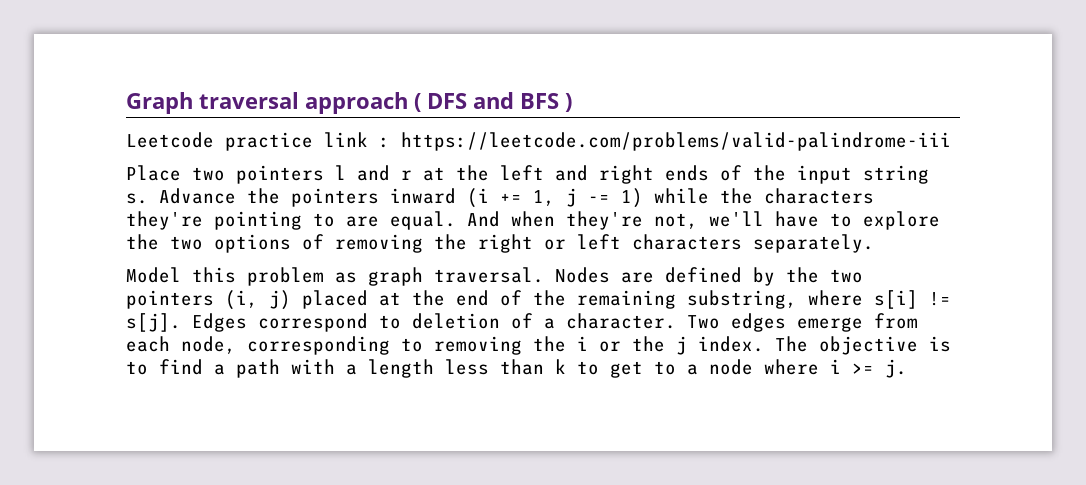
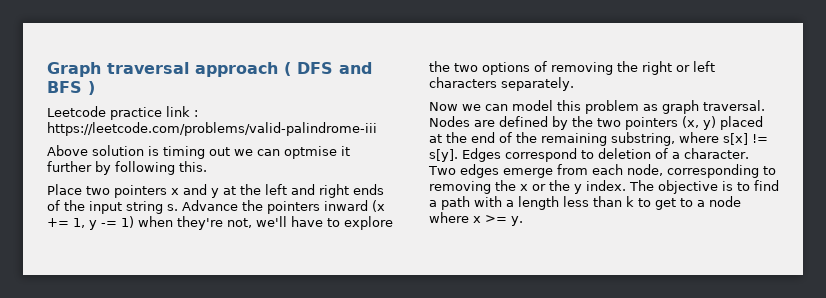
+ Above solution is timing out we can optmise it further by following this.
- Place two pointers l and r at the left and right ends of the input string s.
+ Place two pointers x and y at the left and right ends of the input string s.
- Advance the pointers inward (i += 1, j -= 1) while the characters they're pointing to are equal. And when they're not, we'll have to explore the two options of removing the right or left characters separately.
+ Advance the pointers inward (x += 1, y -= 1) when they're not, we'll have to explore the two options of removing the right or left characters separately.
- Model this problem as graph traversal.
+ Now we can model this problem as graph traversal.
- Nodes are defined by the two pointers (i, j) placed at the end of the remaining substring, where s[i] != s[j].
+ Nodes are defined by the two pointers (x, y) placed at the end of the remaining substring, where s[x] != s[y].
- Two edges emerge from each node, corresponding to removing the i or the j index.
+ Two edges emerge from each node, corresponding to removing the x or the y index.
- The objective is to find a path with a length less than k to get to a node where i >= j.
+ The objective is to find a path with a length less than k to get to a node where x >= y.

